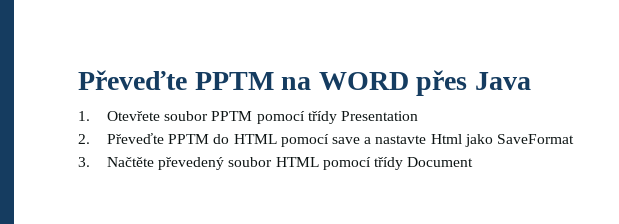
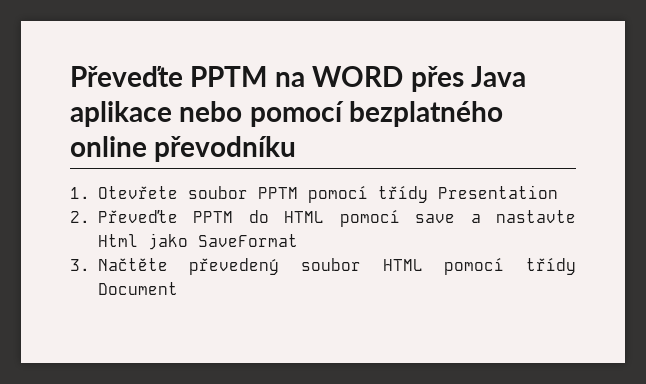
- Převeďte PPTM na WORD přes Java
+ Převeďte PPTM na WORD přes Java aplikace nebo pomocí bezplatného online převodníku

